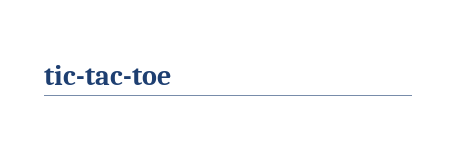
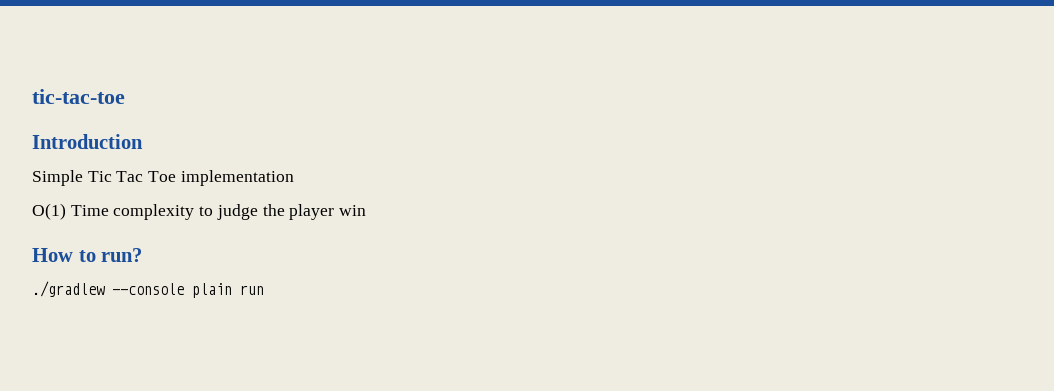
+ Introduction
+ Simple Tic Tac Toe implementation
+ O(1) Time complexity to judge the player win
+ How to run?
+ ./gradlew --console plain run

